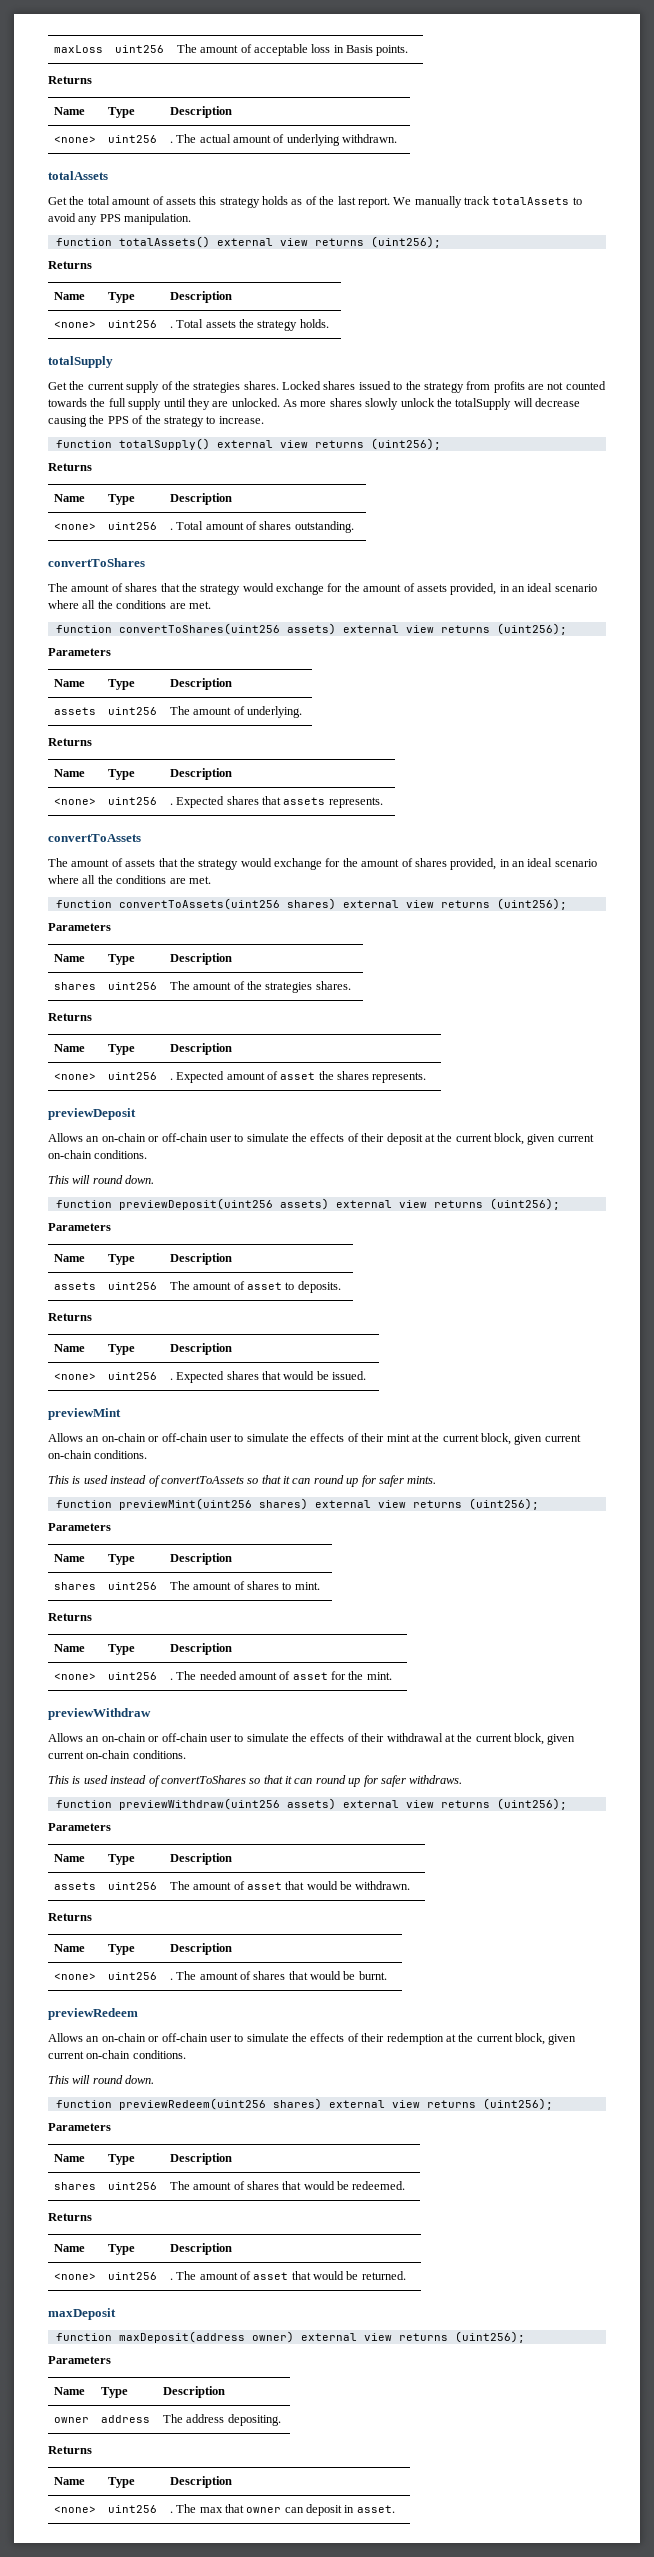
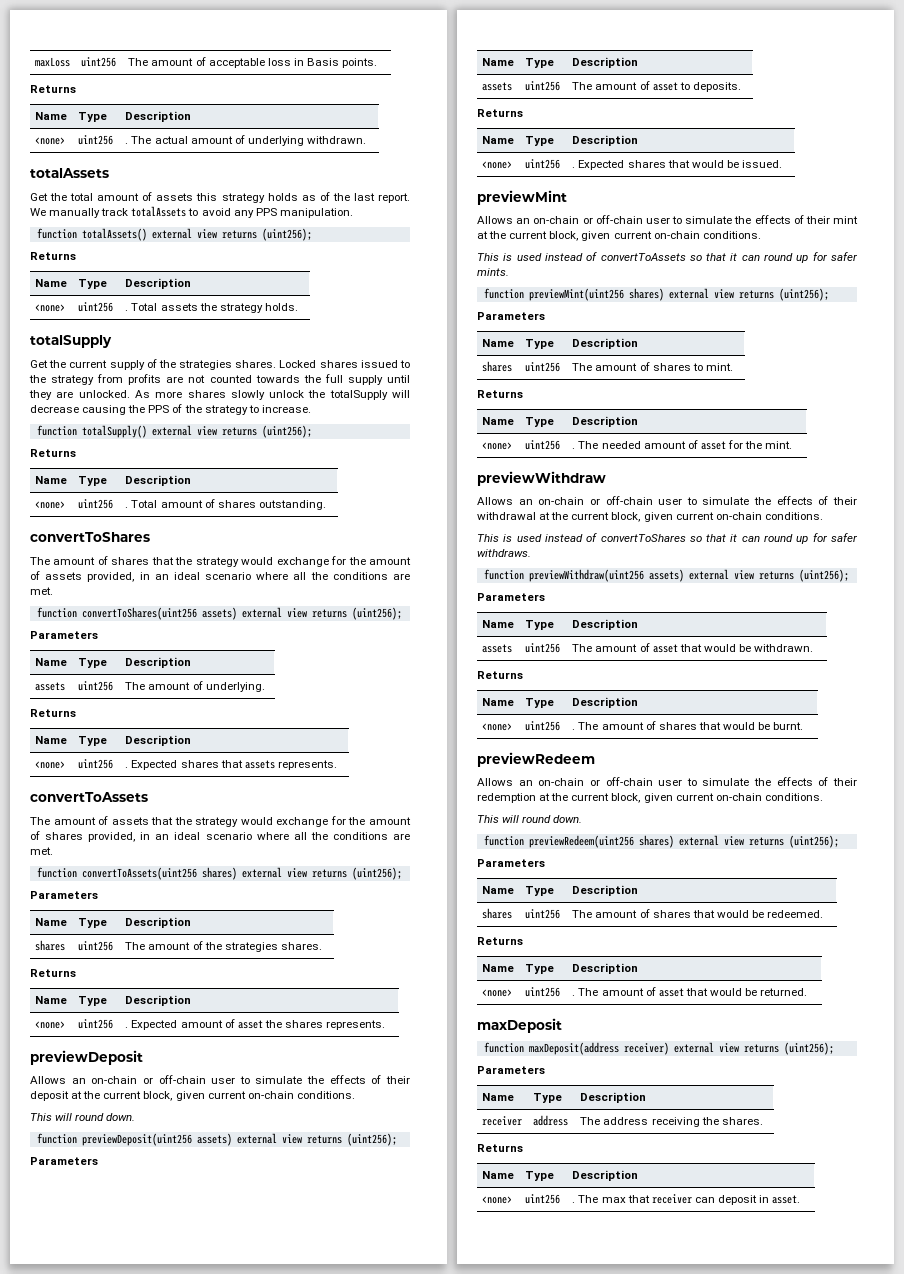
- function maxDeposit(address owner) external view returns (uint256);
+ function maxDeposit(address receiver) external view returns (uint256);
  Parameters
  Name | Type | Description
- owner | address | The address depositing.
+ receiver | address | The address receiving the shares.
- <none> | uint256 | . The max that owner can deposit in asset.
+ <none> | uint256 | . The max that receiver can deposit in asset.

